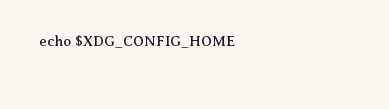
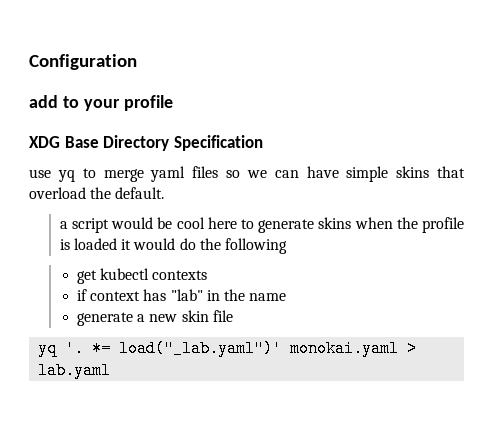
- echo $XDG_CONFIG_HOME
+ Configuration
+ add to your profile
+ XDG Base Directory Specification
+ use yq to merge yaml files so we can have simple skins that overload the default.
+ a script would be cool here to generate skins when the profile is loaded it would do the following
+ get kubectl contexts
+ if context has "lab" in the name
+ generate a new skin file
+ yq '. *= load("_lab.yaml")' monokai.yaml > lab.yaml

